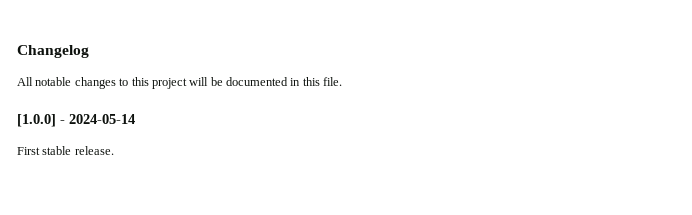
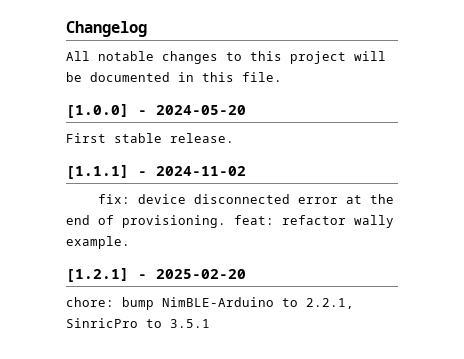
- [1.0.0] - 2024-05-14
+ [1.0.0] - 2024-05-20
+ [1.1.1] - 2024-11-02
+ fix: device disconnected error at the end of provisioning. feat: refactor wally example.
+ [1.2.1] - 2025-02-20
+ chore: bump NimBLE-Arduino to 2.2.1, SinricPro to 3.5.1

